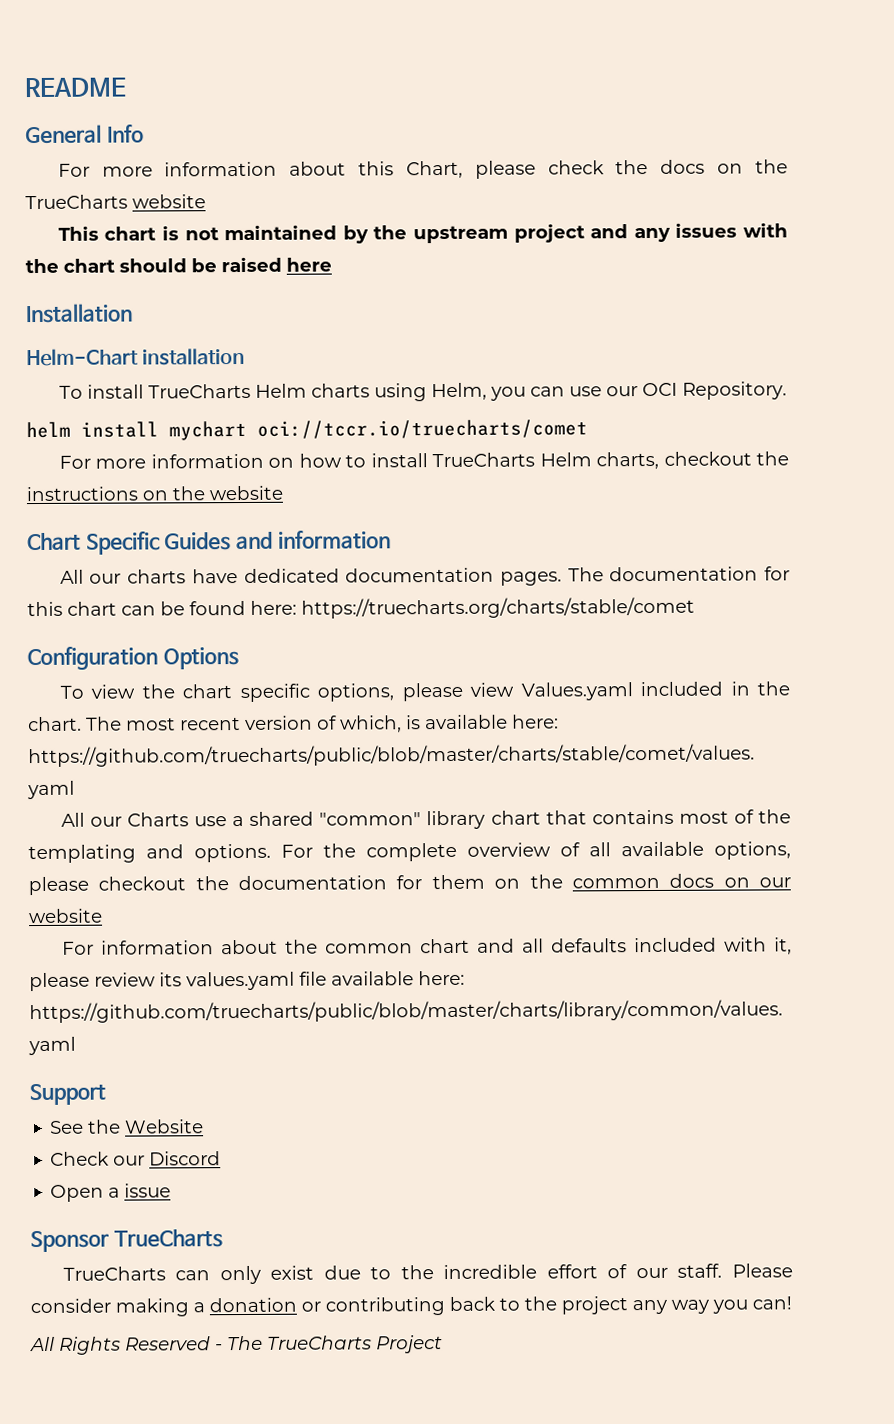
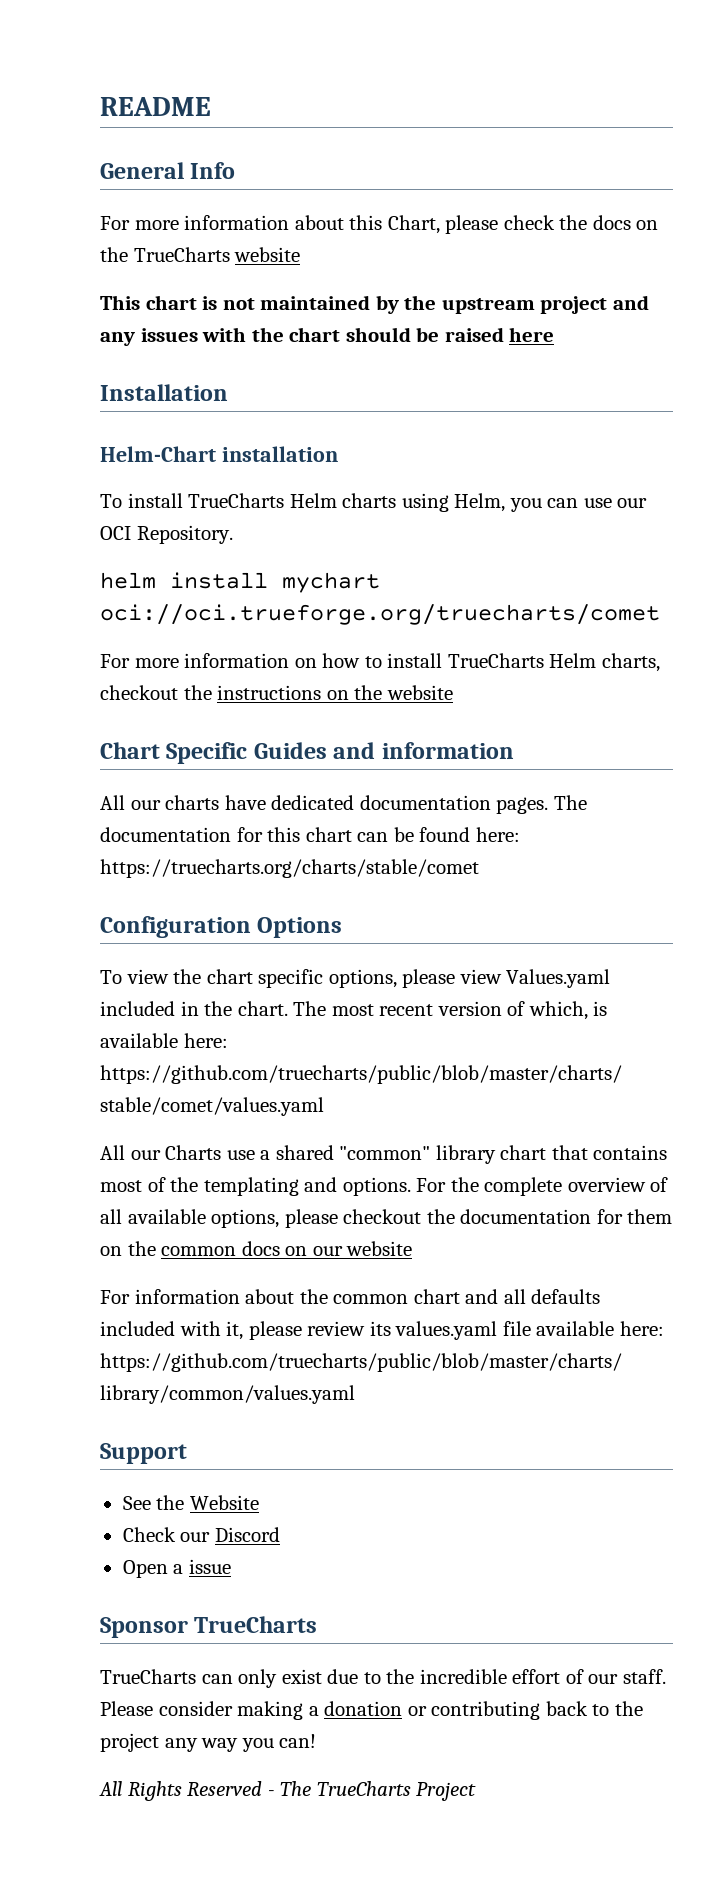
- helm install mychart oci://tccr.io/truecharts/comet
+ helm install mychart oci://oci.trueforge.org/truecharts/comet

